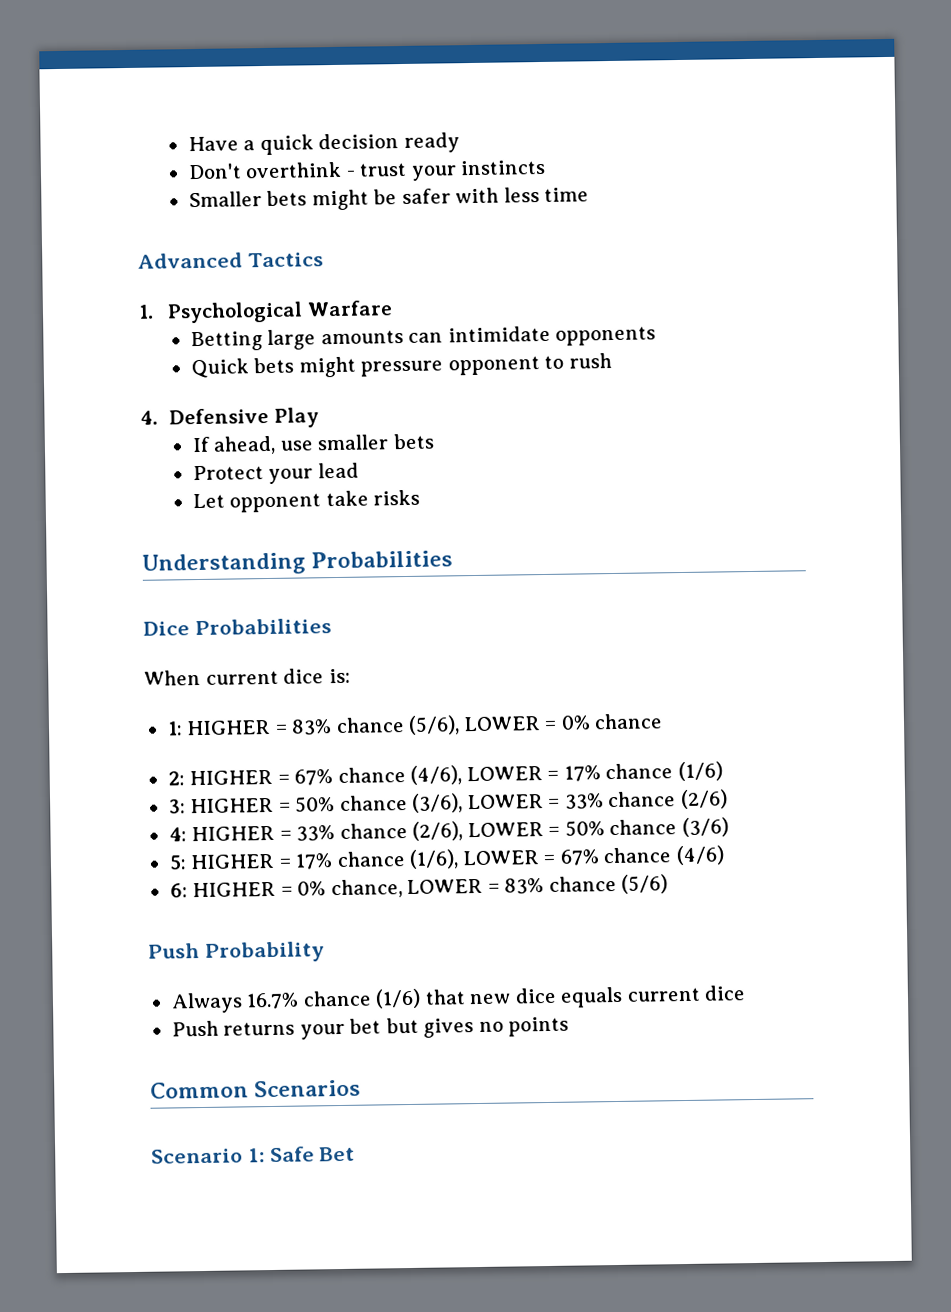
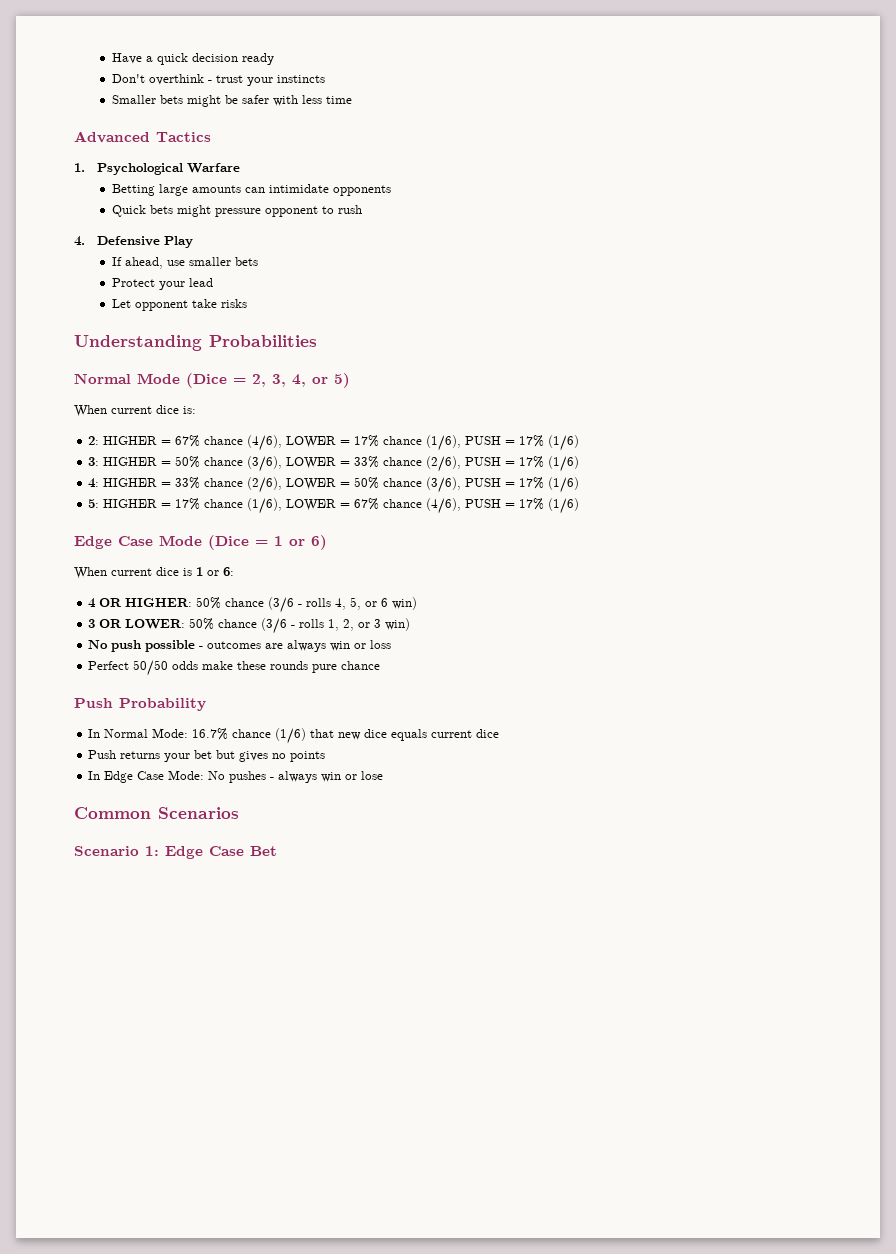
- Dice Probabilities
+ Normal Mode (Dice = 2, 3, 4, or 5)
  When current dice is:
- 1: HIGHER = 83% chance (5/6), LOWER = 0% chance
- 2: HIGHER = 67% chance (4/6), LOWER = 17% chance (1/6)
+ 2: HIGHER = 67% chance (4/6), LOWER = 17% chance (1/6), PUSH = 17% (1/6)
- 3: HIGHER = 50% chance (3/6), LOWER = 33% chance (2/6)
+ 3: HIGHER = 50% chance (3/6), LOWER = 33% chance (2/6), PUSH = 17% (1/6)
- 4: HIGHER = 33% chance (2/6), LOWER = 50% chance (3/6)
+ 4: HIGHER = 33% chance (2/6), LOWER = 50% chance (3/6), PUSH = 17% (1/6)
- 5: HIGHER = 17% chance (1/6), LOWER = 67% chance (4/6)
- 6: HIGHER = 0% chance, LOWER = 83% chance (5/6)
+ 5: HIGHER = 17% chance (1/6), LOWER = 67% chance (4/6), PUSH = 17% (1/6)
+ Edge Case Mode (Dice = 1 or 6)
+ When current dice is 1 or 6:
+ 4 OR HIGHER: 50% chance (3/6 - rolls 4, 5, or 6 win)
+ 3 OR LOWER: 50% chance (3/6 - rolls 1, 2, or 3 win)
+ No push possible - outcomes are always win or loss
+ Perfect 50/50 odds make these rounds pure chance
- Always 16.7% chance (1/6) that new dice equals current dice
+ In Normal Mode: 16.7% chance (1/6) that new dice equals current dice
+ In Edge Case Mode: No pushes - always win or lose
- Scenario 1: Safe Bet
+ Scenario 1: Edge Case Bet

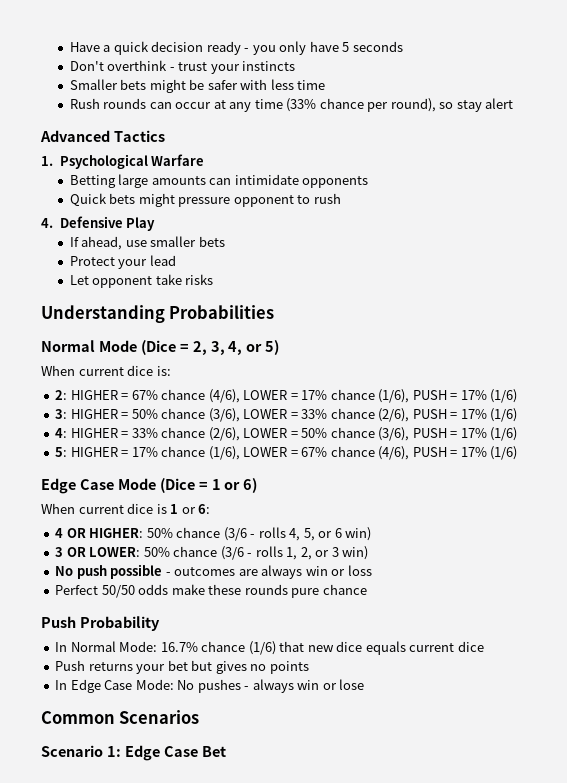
- Have a quick decision ready
+ Have a quick decision ready - you only have 5 seconds
+ Rush rounds can occur at any time (33% chance per round), so stay alert

